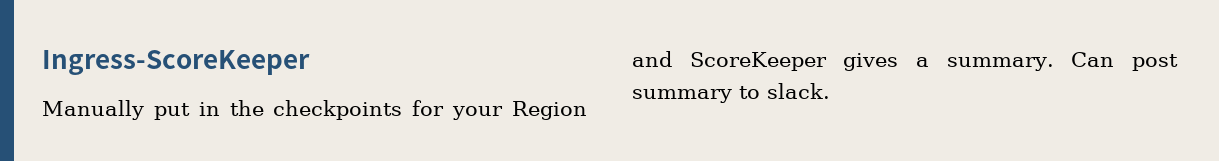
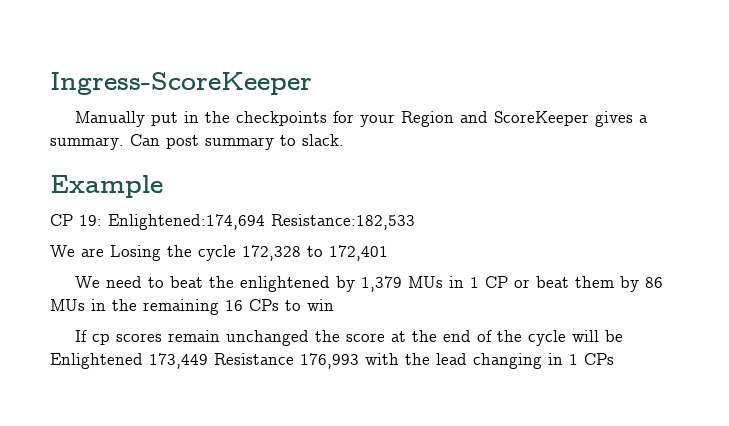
+ Example
+ CP 19: Enlightened:174,694 Resistance:182,533
+ We are Losing the cycle 172,328 to 172,401
+ We need to beat the enlightened by 1,379 MUs in 1 CP or beat them by 86 MUs in the remaining 16 CPs to win
+ If cp scores remain unchanged the score at the end of the cycle will be Enlightened 173,449 Resistance 176,993 with the lead changing in 1 CPs

